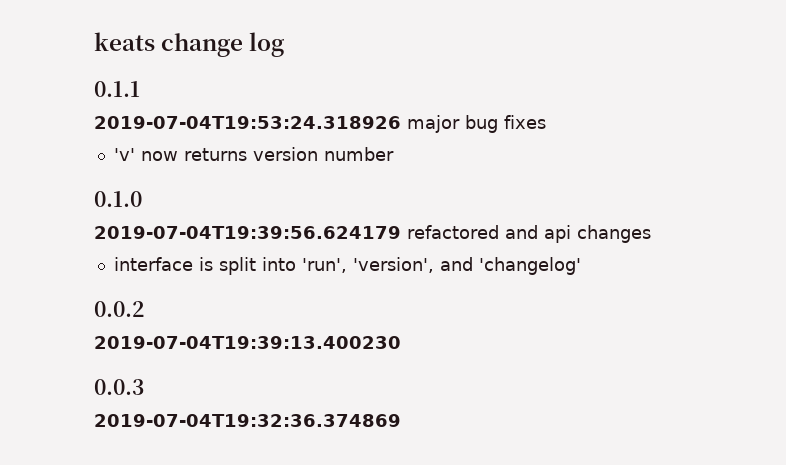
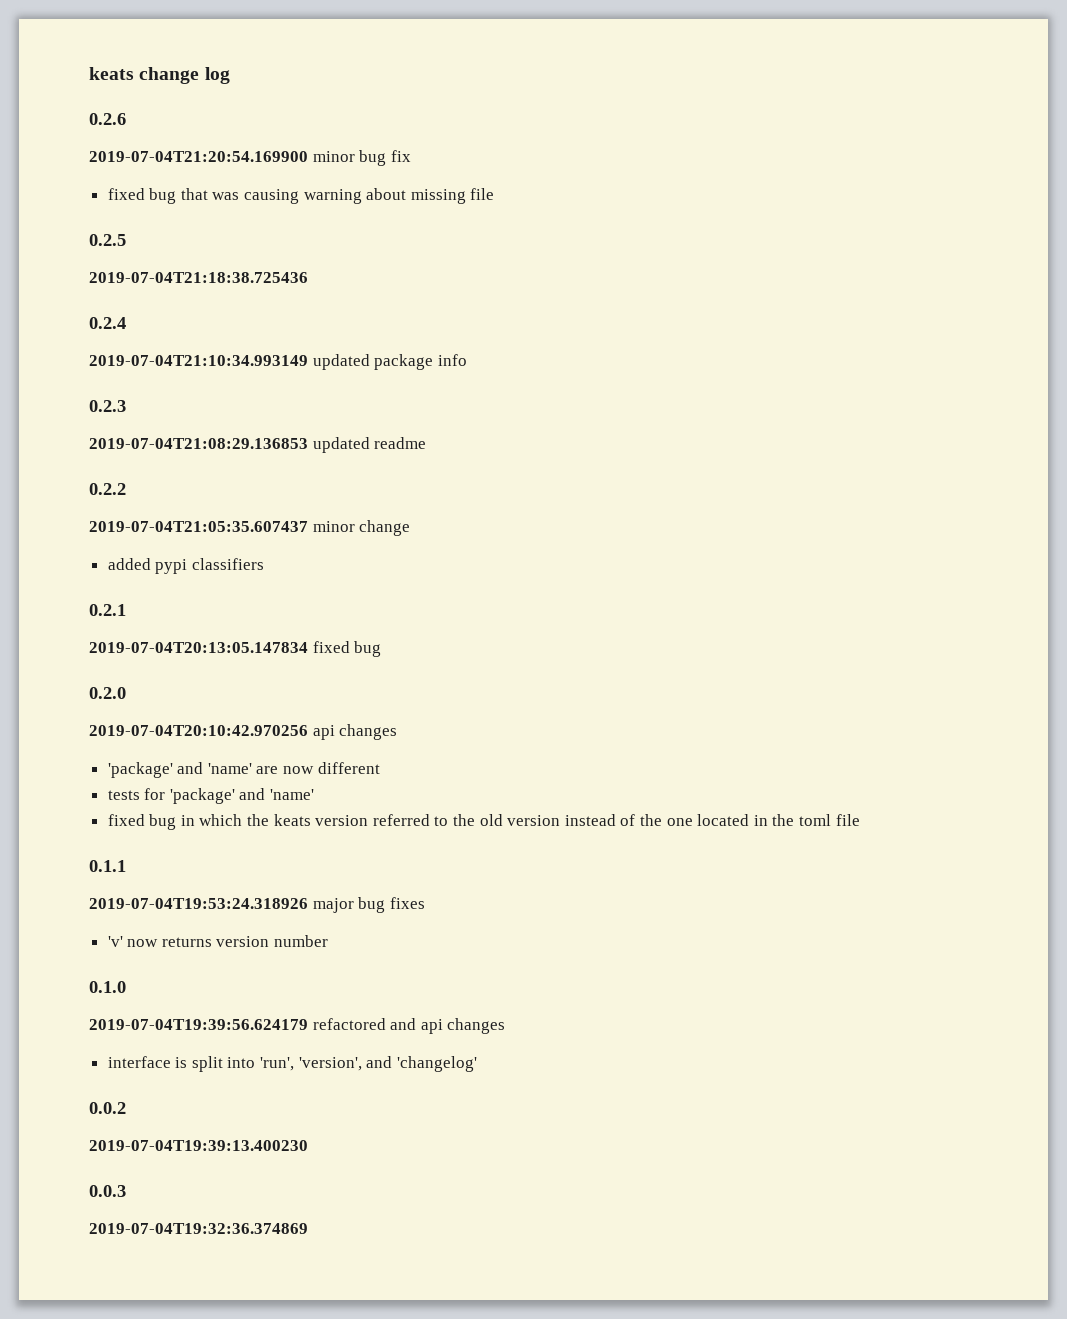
+ 0.2.6
+ 2019-07-04T21:20:54.169900 minor bug fix
+ fixed bug that was causing warning about missing file
+ 0.2.5
+ 2019-07-04T21:18:38.725436
+ 0.2.4
+ 2019-07-04T21:10:34.993149 updated package info
+ 0.2.3
+ 2019-07-04T21:08:29.136853 updated readme
+ 0.2.2
+ 2019-07-04T21:05:35.607437 minor change
+ added pypi classifiers
+ 0.2.1
+ 2019-07-04T20:13:05.147834 fixed bug
+ 0.2.0
+ 2019-07-04T20:10:42.970256 api changes
+ 'package' and 'name' are now different
+ tests for 'package' and 'name'
+ fixed bug in which the keats version referred to the old version instead of the one located in the toml file

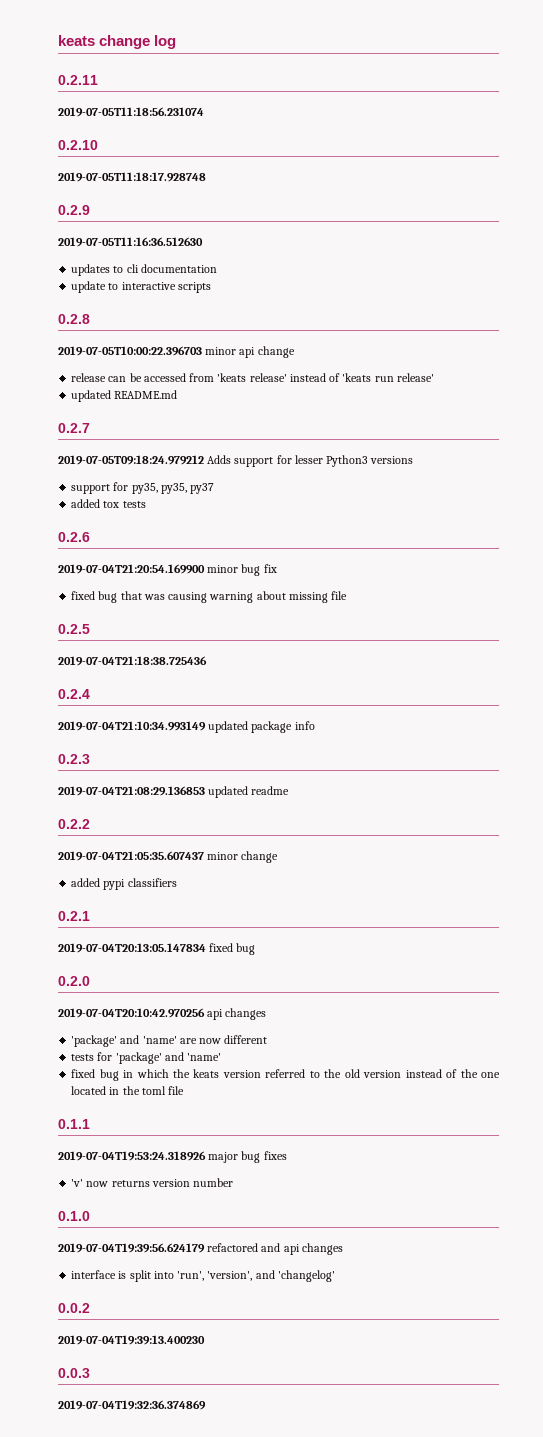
+ 0.2.11
+ 2019-07-05T11:18:56.231074
+ 0.2.10
+ 2019-07-05T11:18:17.928748
+ 0.2.9
+ 2019-07-05T11:16:36.512630
+ updates to cli documentation
+ update to interactive scripts
+ 0.2.8
+ 2019-07-05T10:00:22.396703 minor api change
+ release can be accessed from 'keats release' instead of 'keats run release'
+ updated README.md
+ 0.2.7
+ 2019-07-05T09:18:24.979212 Adds support for lesser Python3 versions
+ support for py35, py35, py37
+ added tox tests

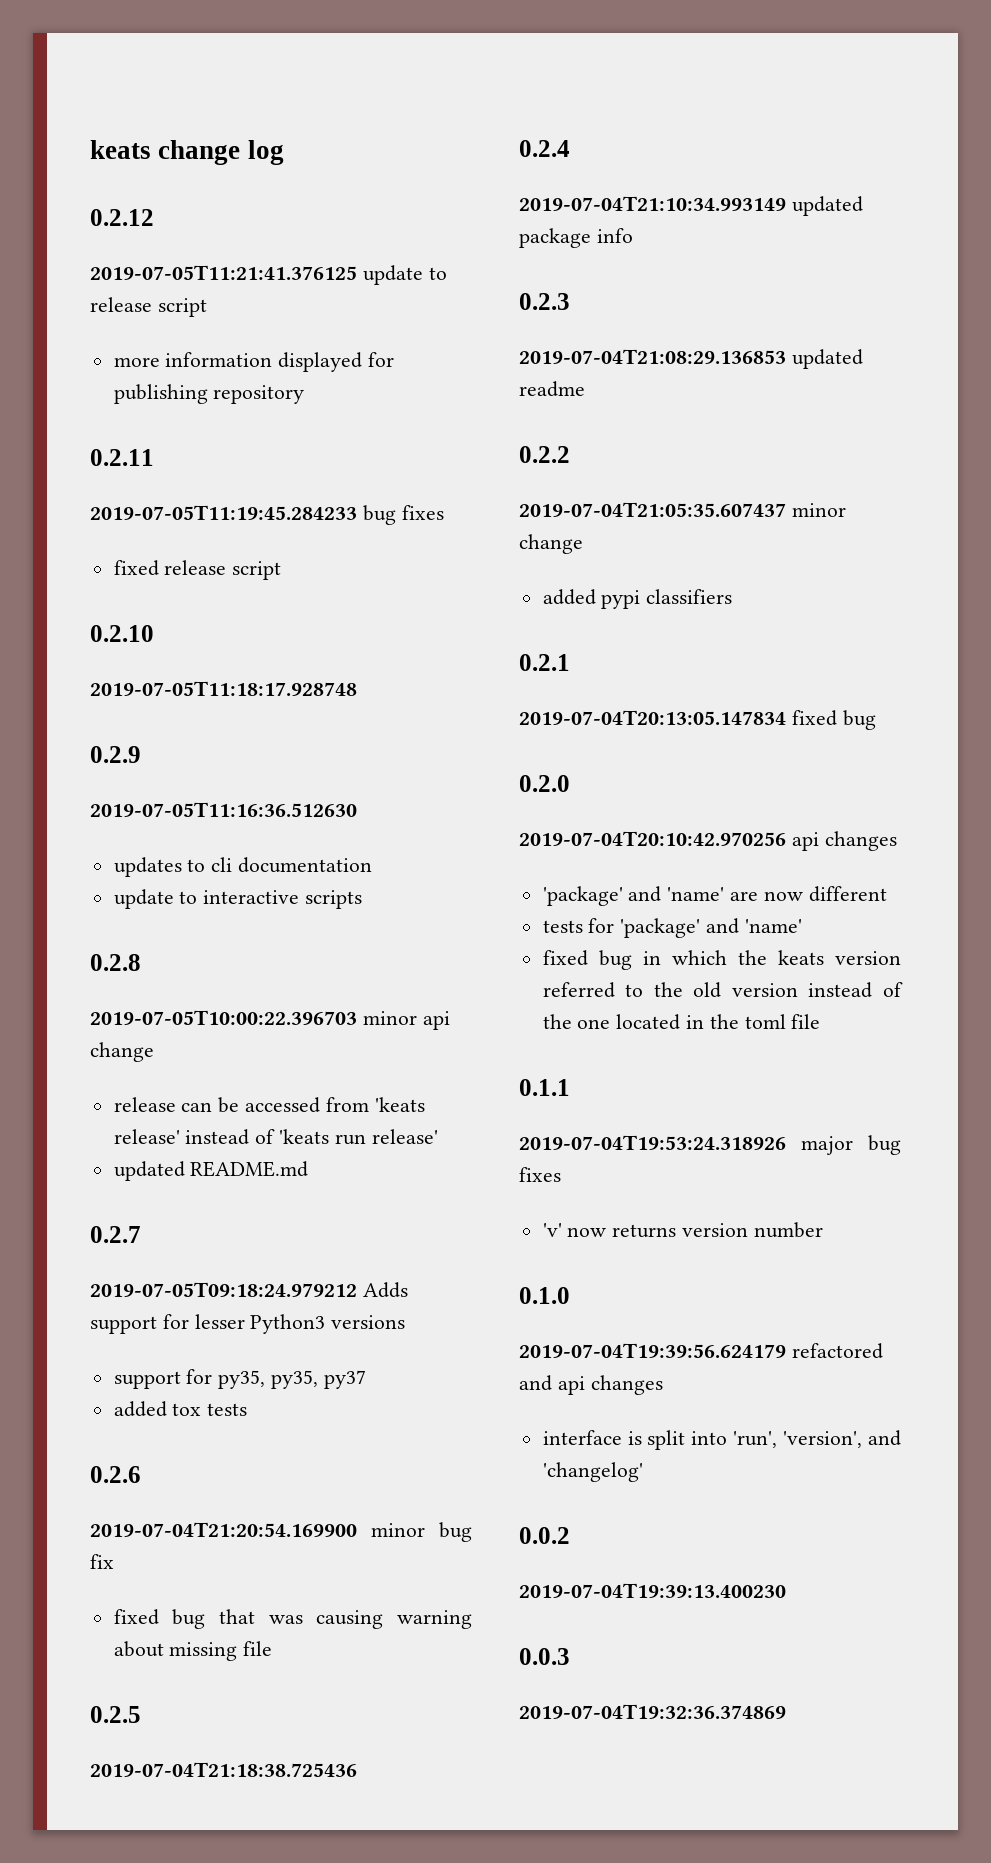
+ 0.2.12
+ 2019-07-05T11:21:41.376125 update to release script
+ more information displayed for publishing repository
  0.2.11
- 2019-07-05T11:18:56.231074
+ 2019-07-05T11:19:45.284233 bug fixes
+ fixed release script

